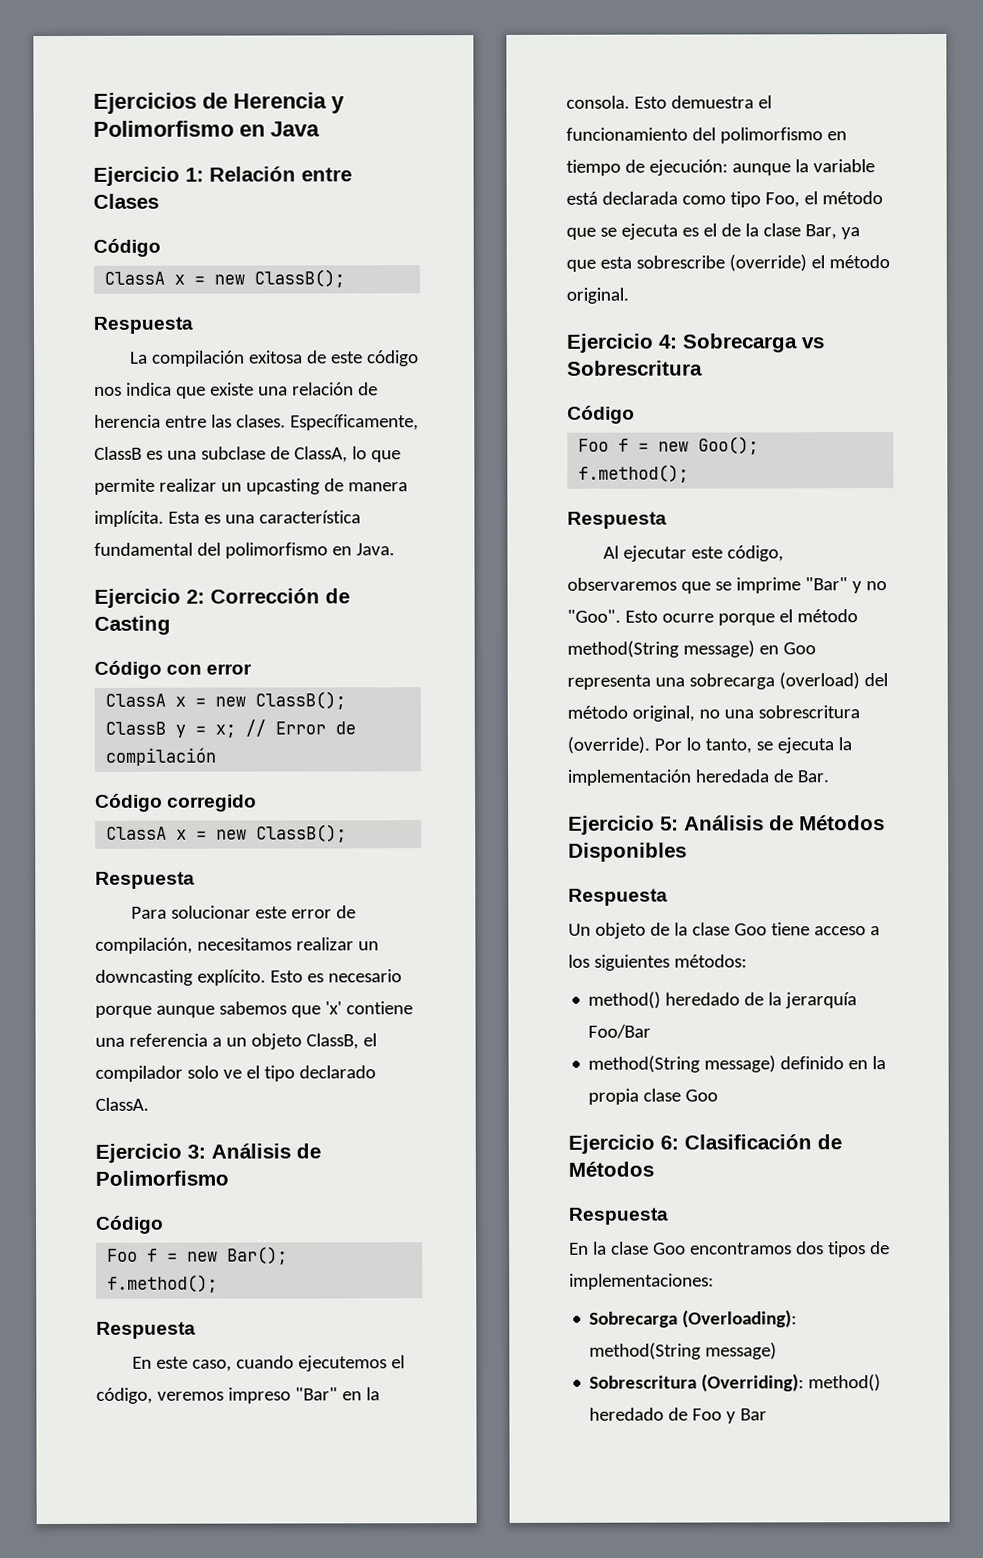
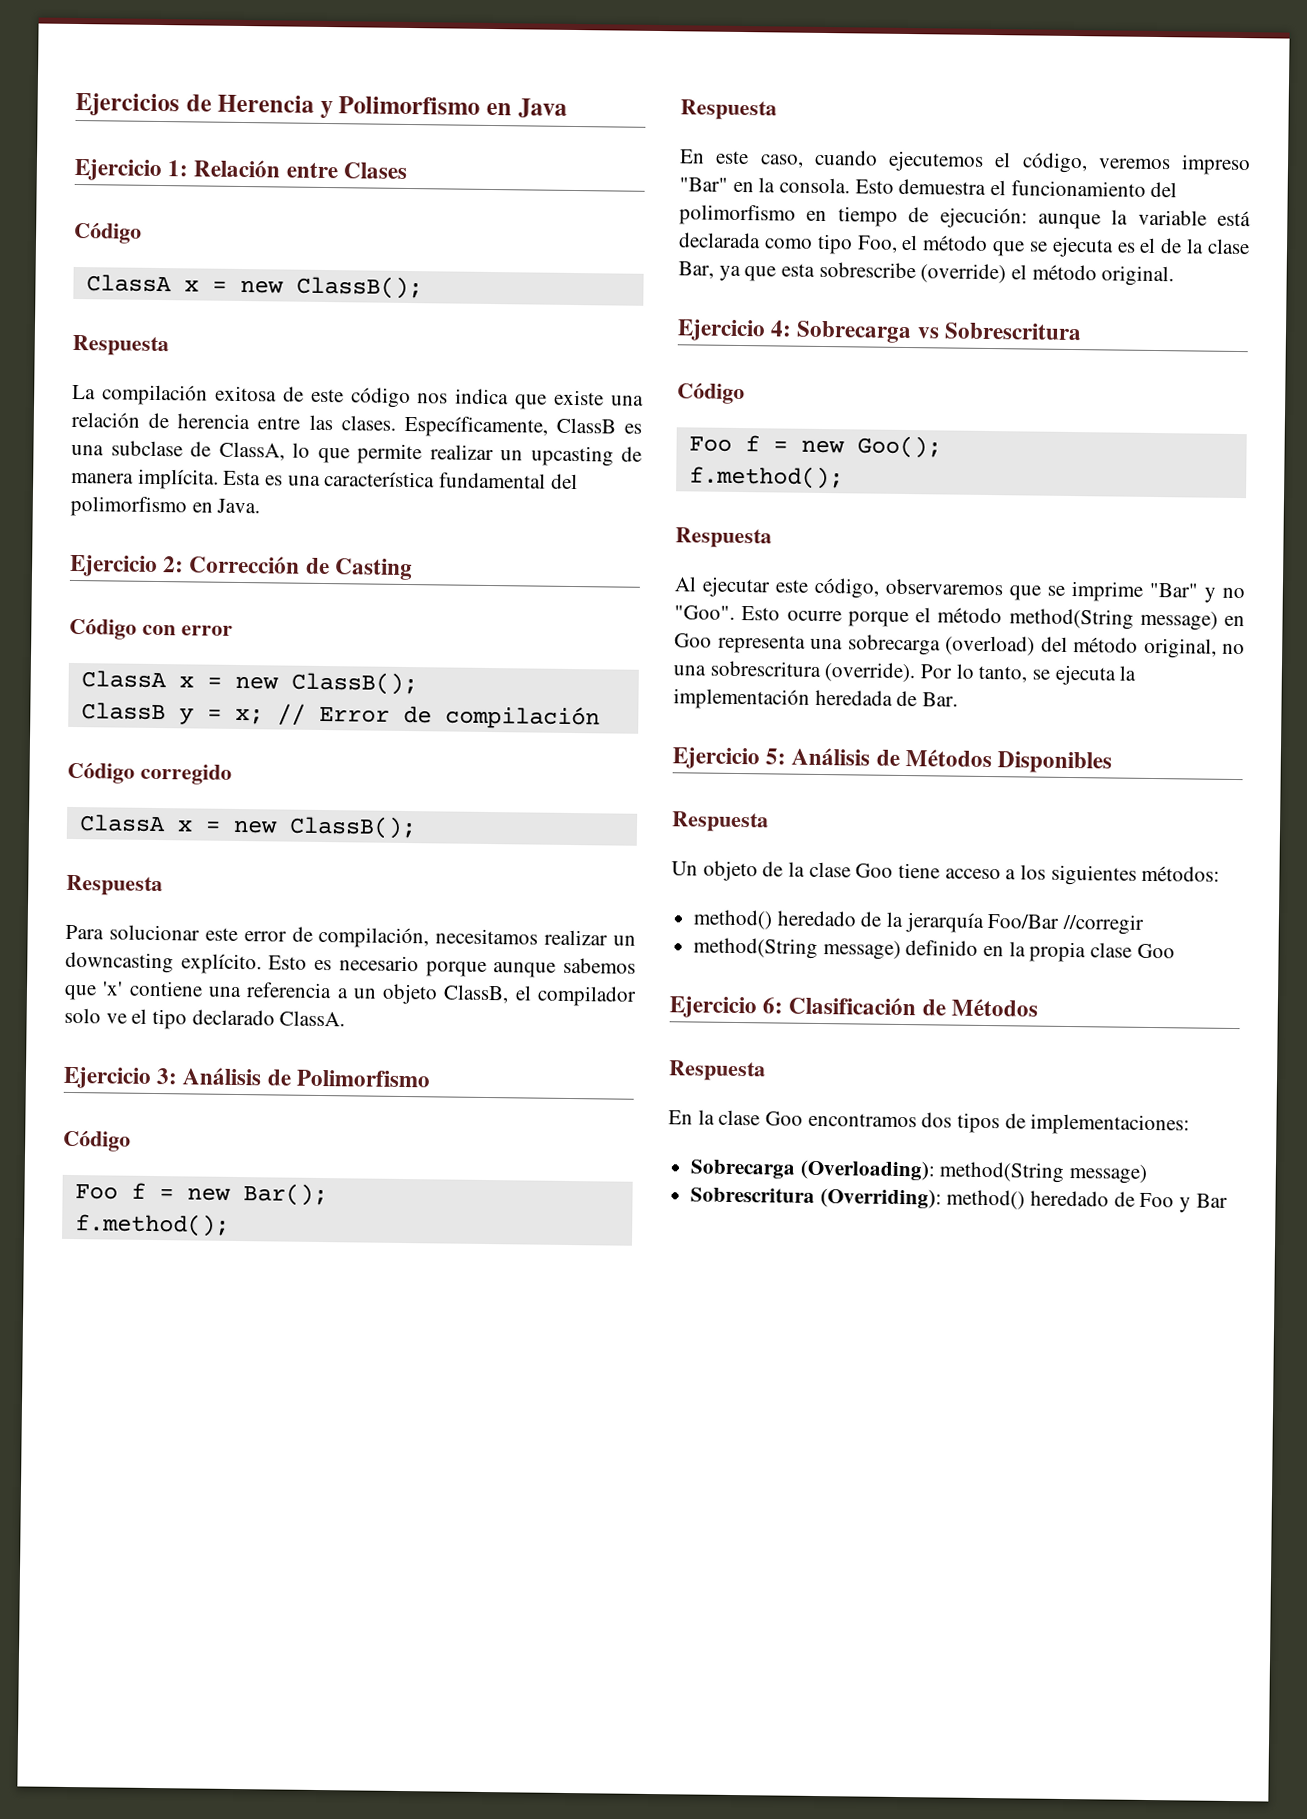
- method() heredado de la jerarquía Foo/Bar
+ method() heredado de la jerarquía Foo/Bar //corregir

